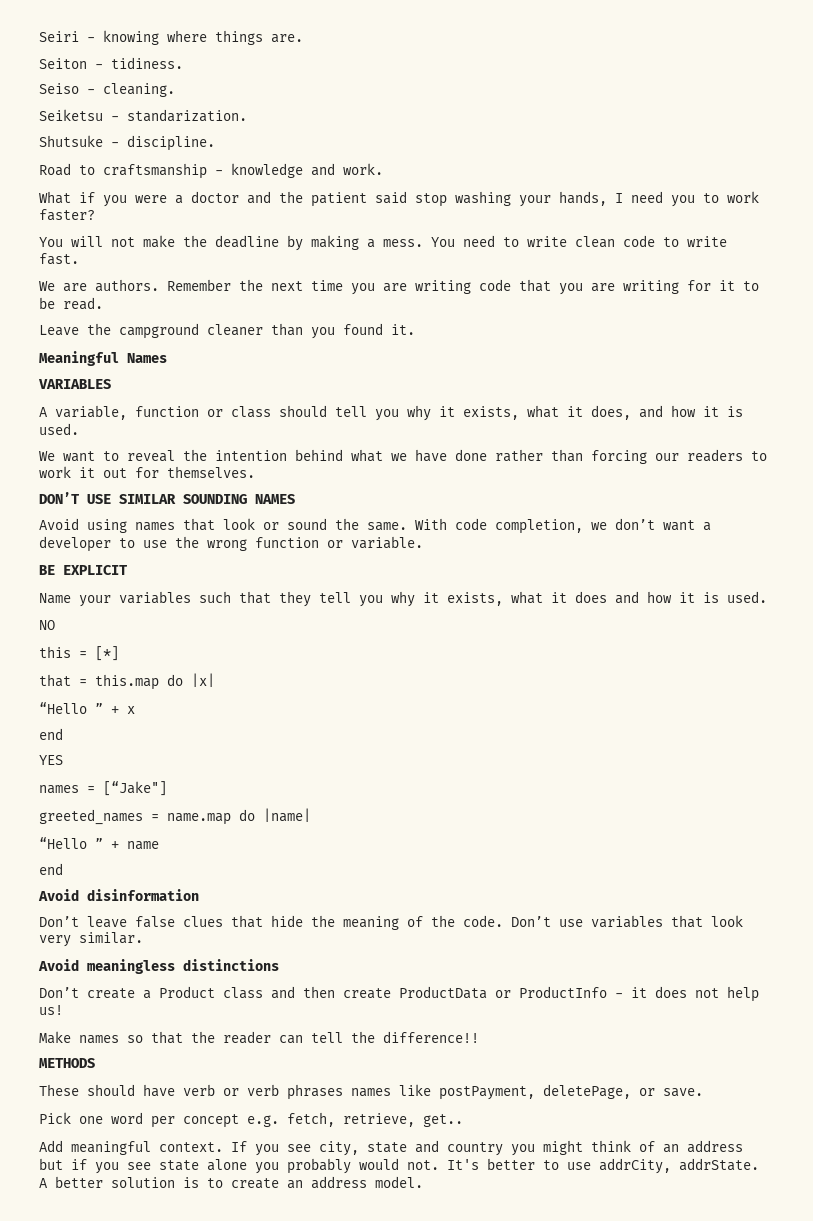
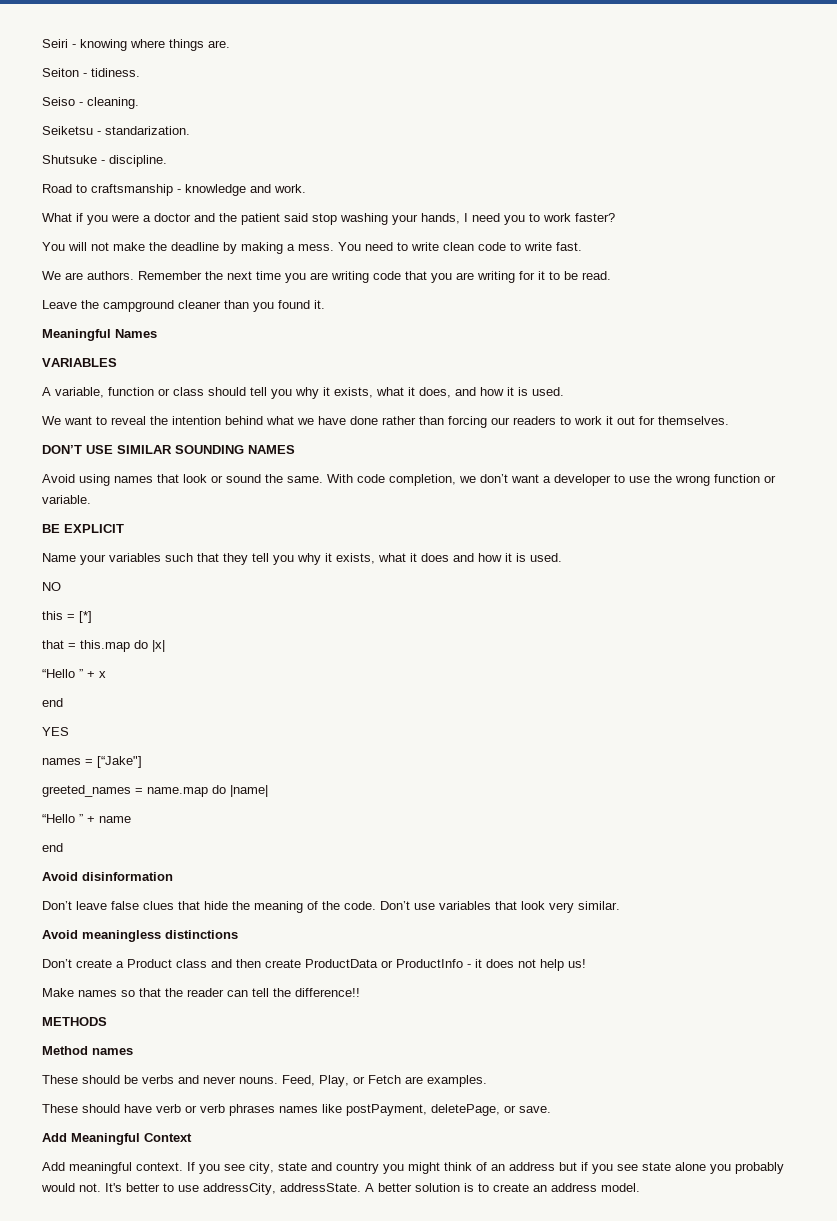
+ Method names
+ These should be verbs and never nouns. Feed, Play, or Fetch are examples.
- Pick one word per concept e.g. fetch, retrieve, get..
+ Add Meaningful Context
- It's better to use addrCity, addrState.
+ It's better to use addressCity, addressState.

